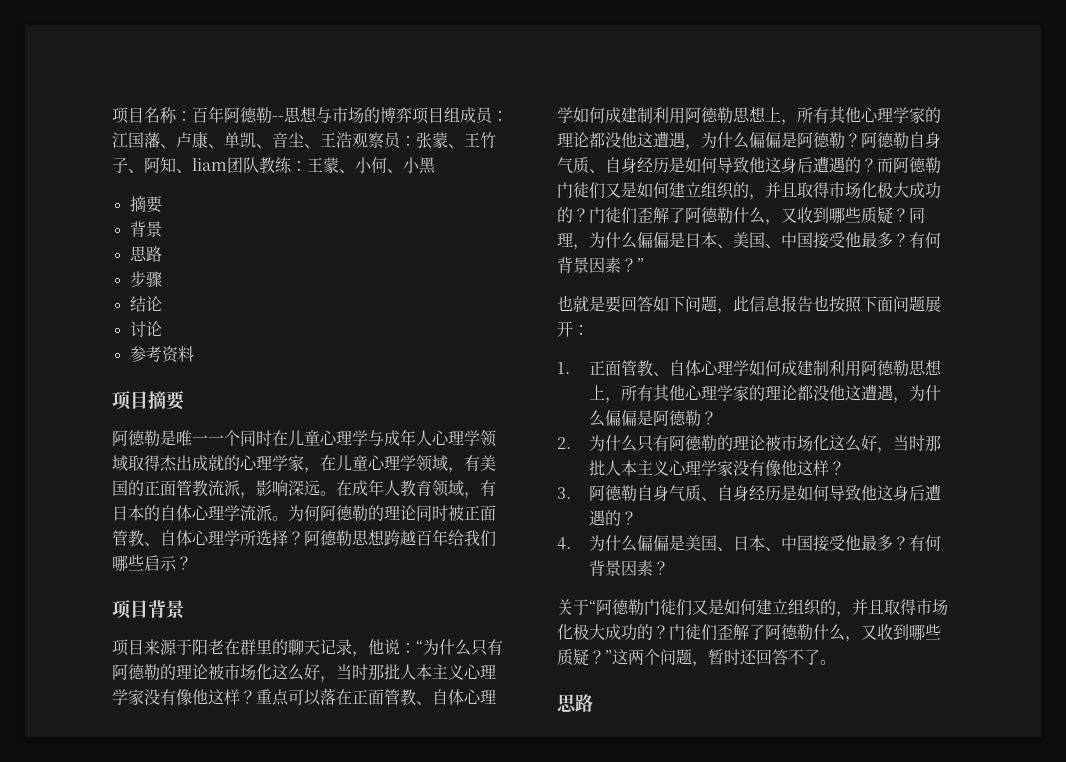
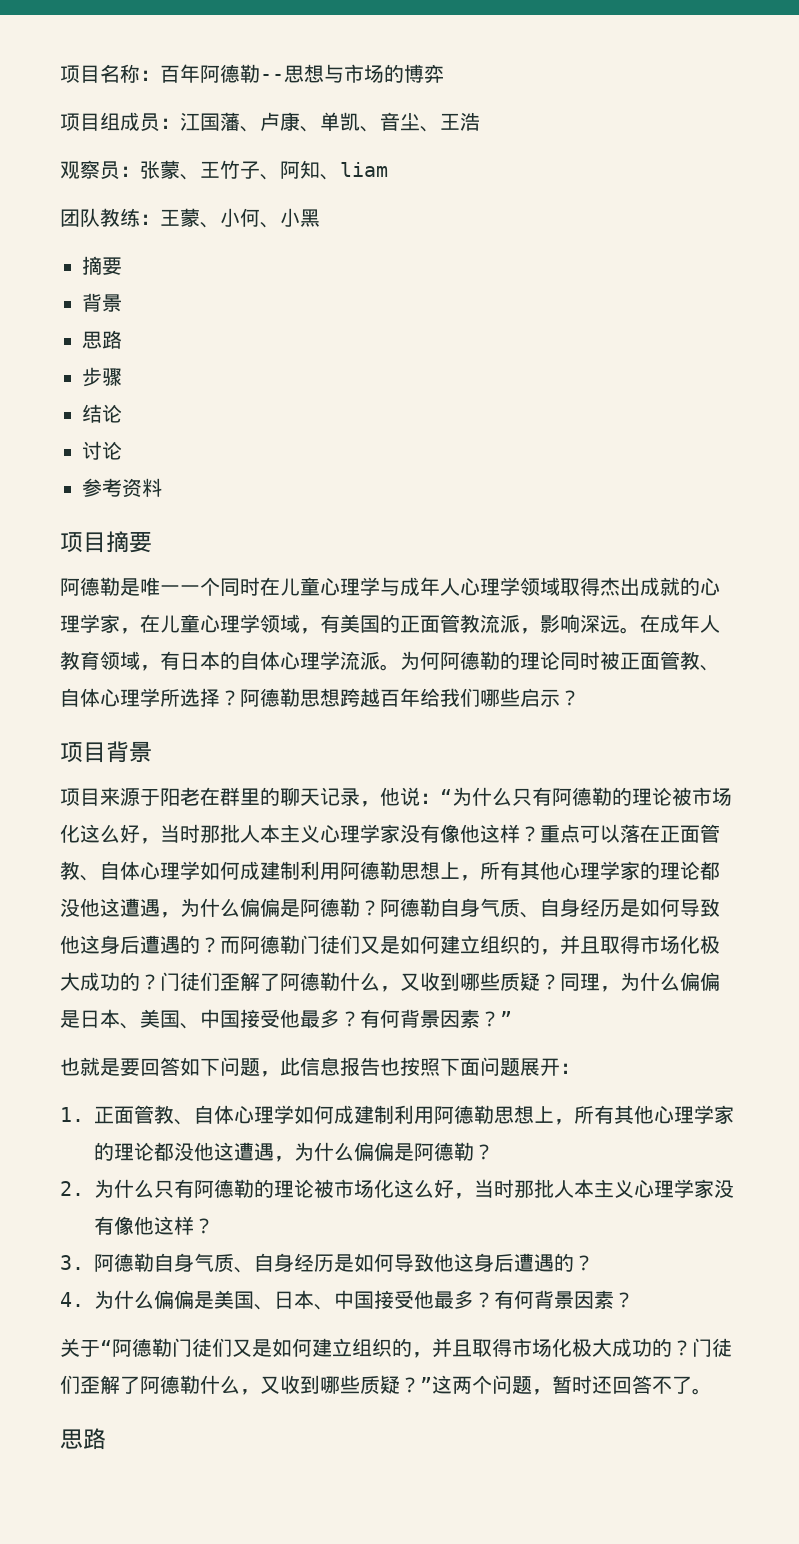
- 项目名称：百年阿德勒--思想与市场的博弈项目组成员：江国藩、卢康、单凯、音尘、王浩观察员：张蒙、王竹子、阿知、liam团队教练：王蒙、小何、小黑
+ 项目名称：百年阿德勒--思想与市场的博弈
+ 项目组成员：江国藩、卢康、单凯、音尘、王浩
+ 观察员：张蒙、王竹子、阿知、liam
+ 团队教练：王蒙、小何、小黑

